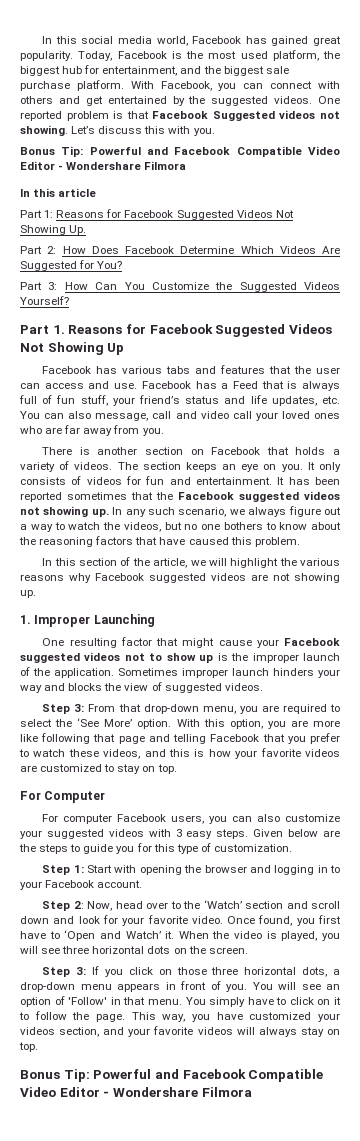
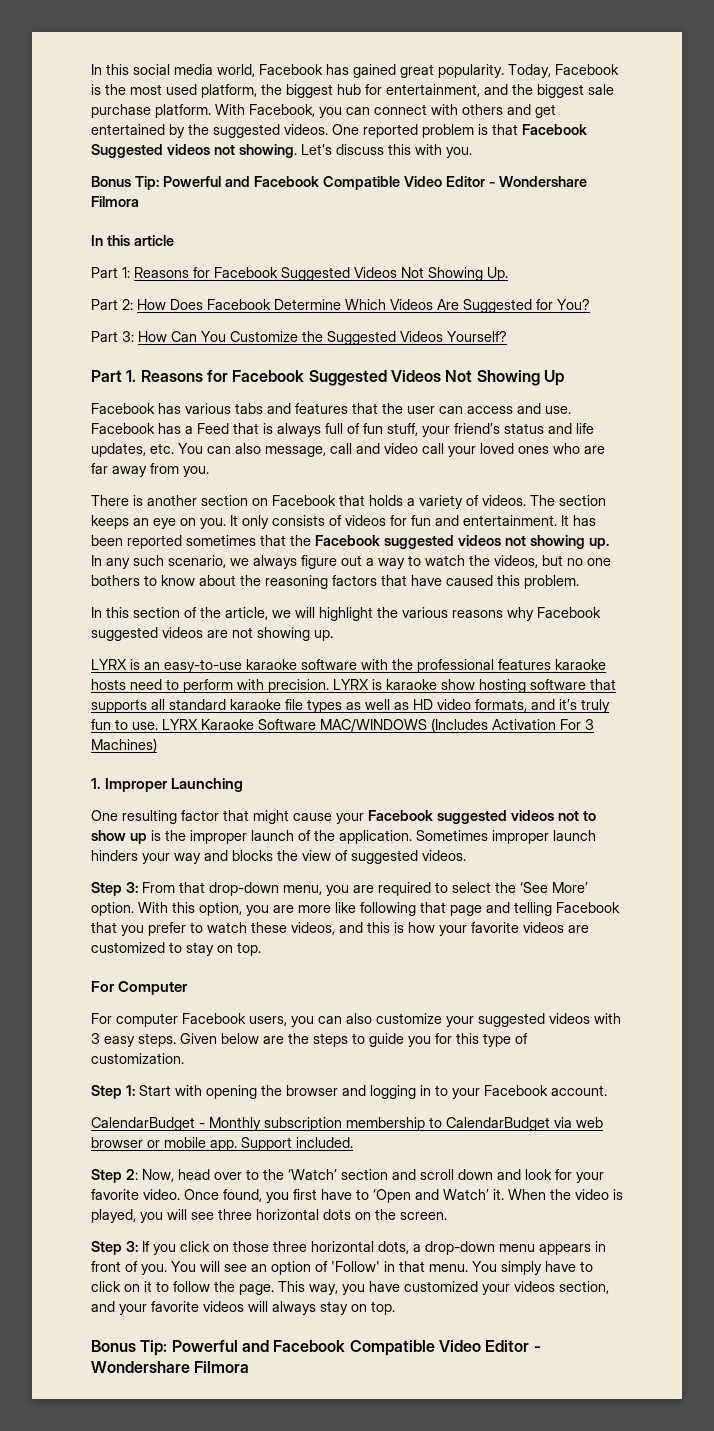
+ LYRX is an easy-to-use karaoke software with the professional features karaoke hosts need to perform with precision. LYRX is karaoke show hosting software that supports all standard karaoke file types as well as HD video formats, and it’s truly fun to use. LYRX Karaoke Software MAC/WINDOWS (Includes Activation For 3 Machines)
+ CalendarBudget - Monthly subscription membership to CalendarBudget via web browser or mobile app. Support included.

